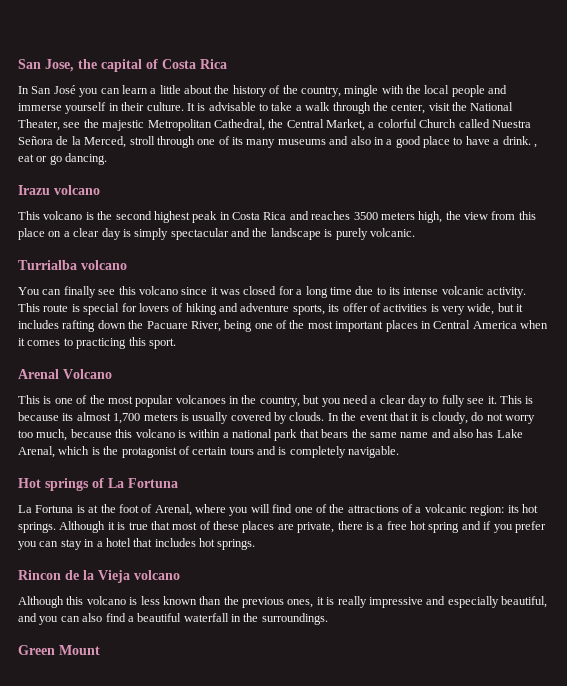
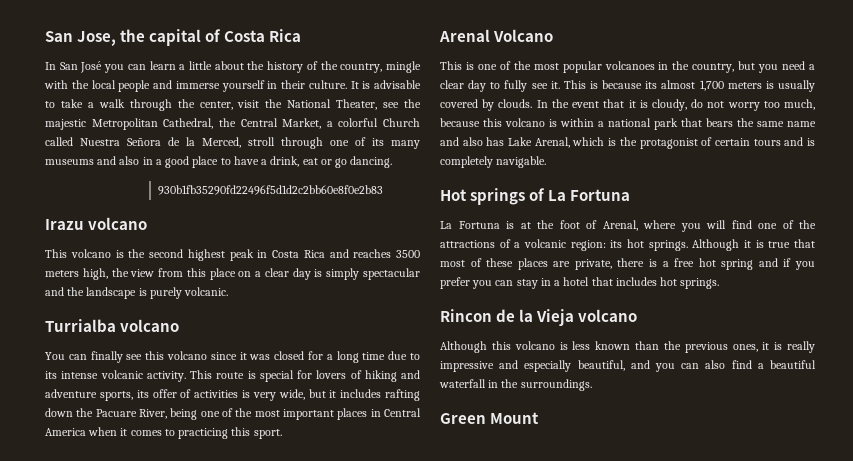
- It is advisable to take a walk through the center, visit the National Theater, see the majestic Metropolitan Cathedral, the Central Market, a colorful Church called Nuestra Señora de la Merced, stroll through one of its many museums and also in a good place to have a drink. , eat or go dancing.
+ It is advisable to take a walk through the center, visit the National Theater, see the majestic Metropolitan Cathedral, the Central Market, a colorful Church called Nuestra Señora de la Merced, stroll through one of its many museums and also in a good place to have a drink, eat or go dancing.
+ 930b1fb35290fd22496f5d1d2c2bb60e8f0e2b83

